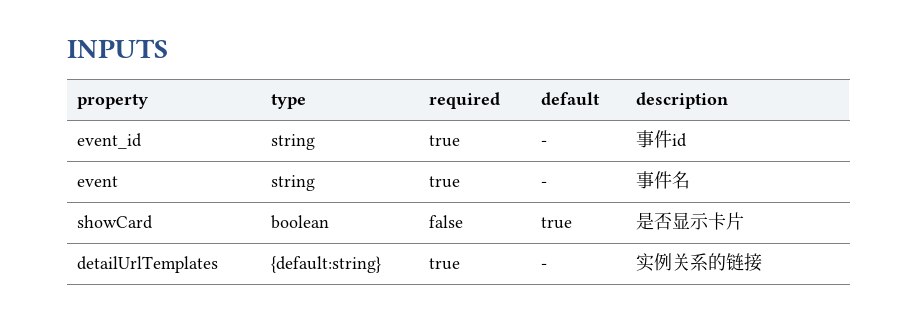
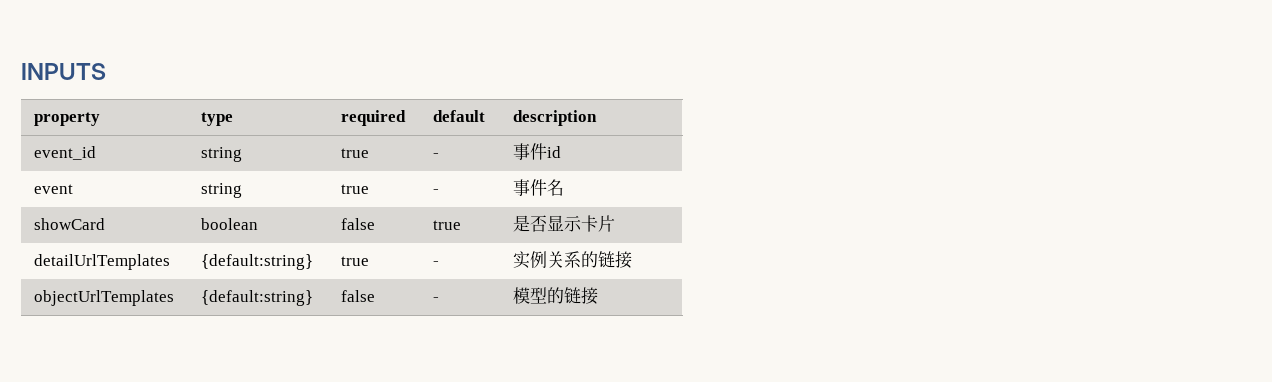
+ objectUrlTemplates | {default:string} | false | - | 模型的链接

